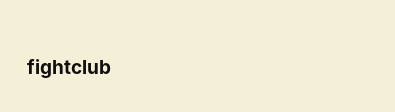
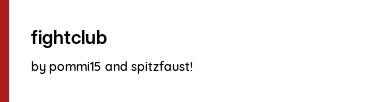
+ by pommi15 and spitzfaust!

